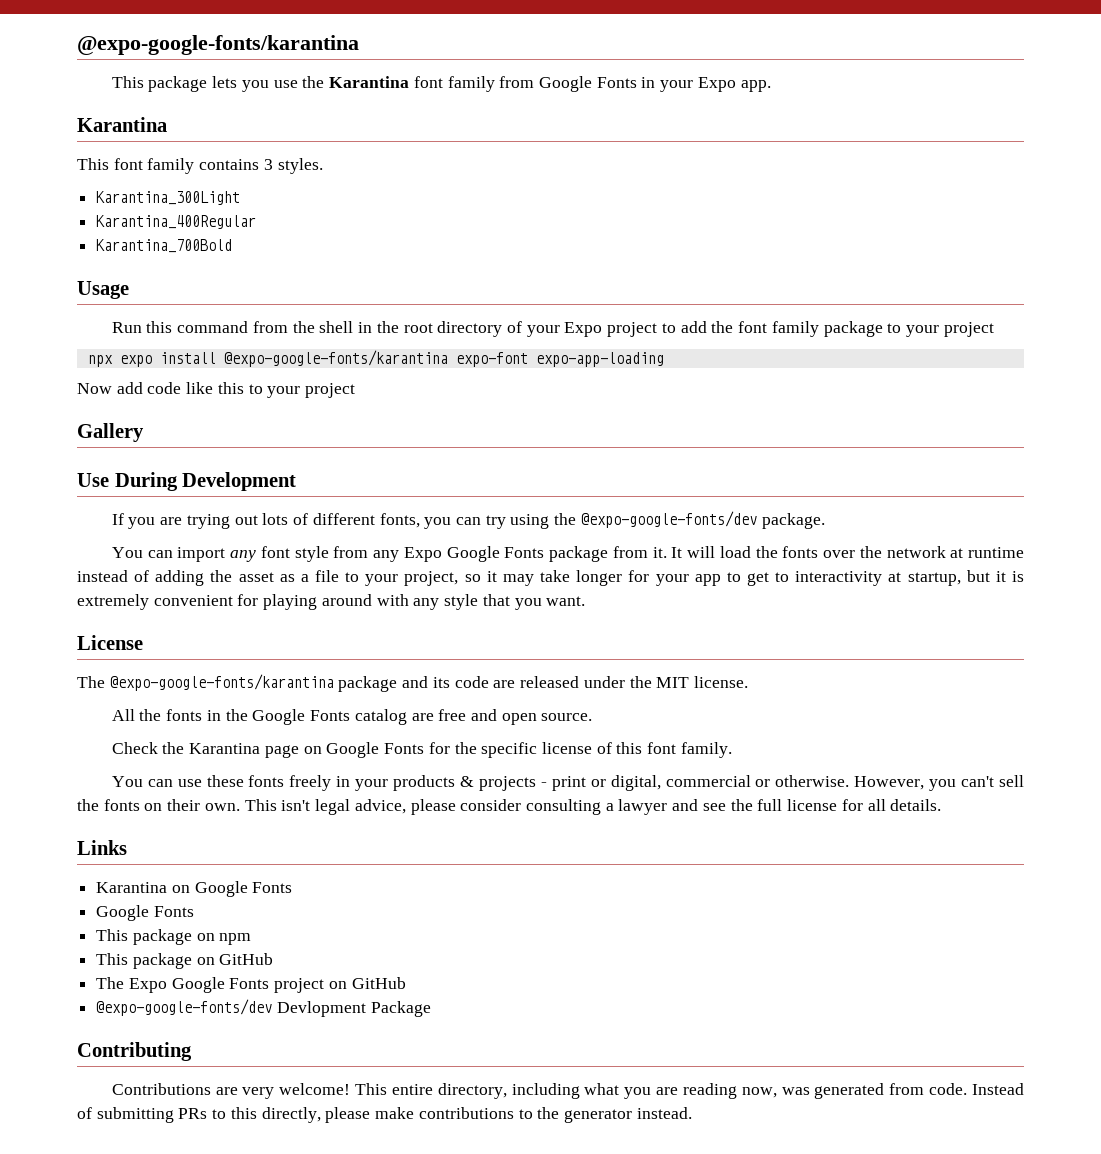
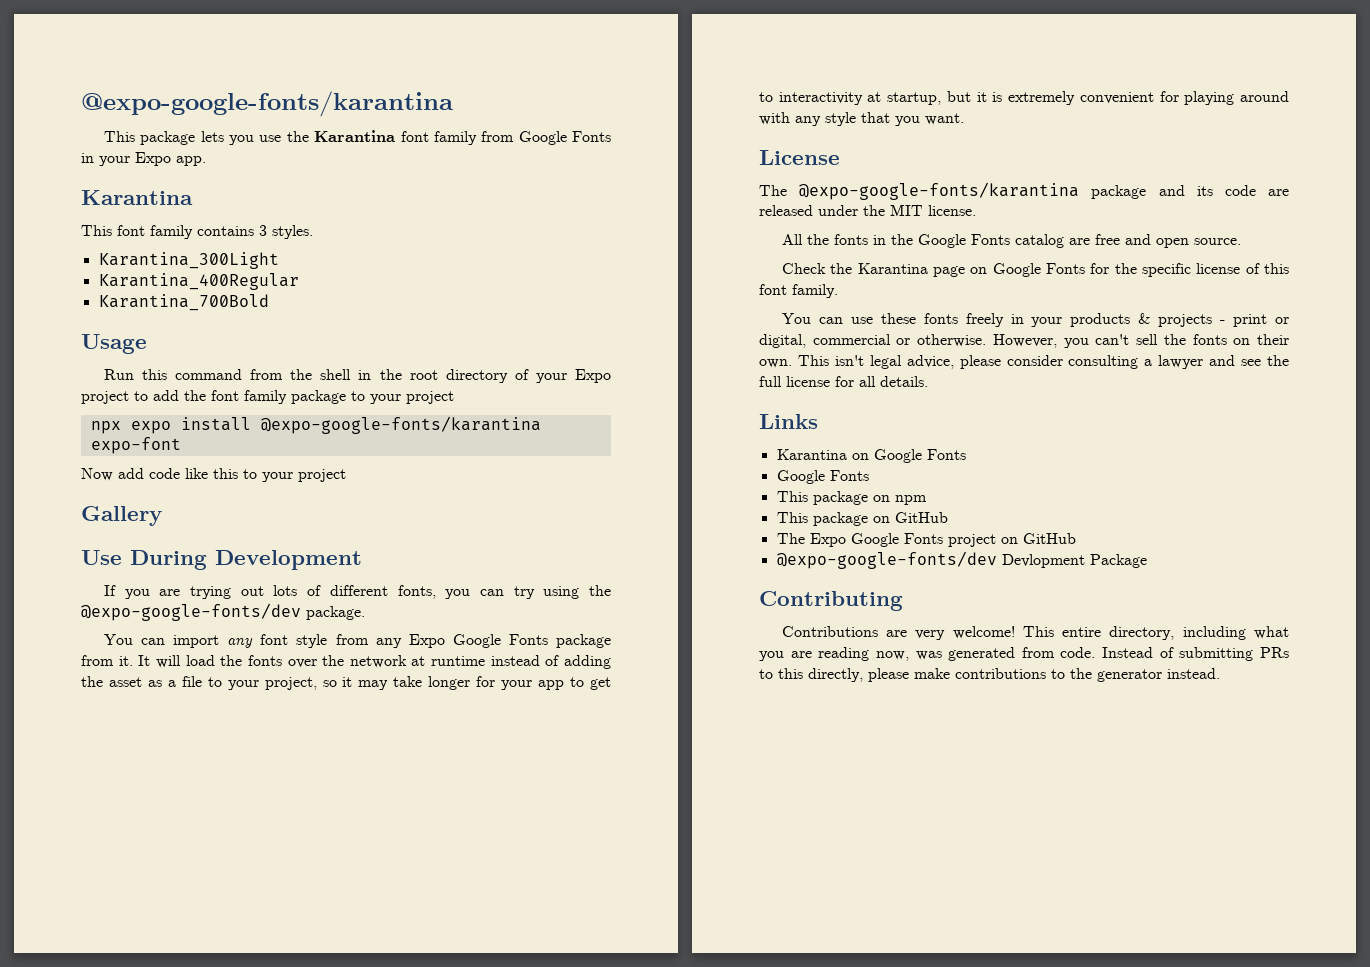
- npx expo install @expo-google-fonts/karantina expo-font expo-app-loading
+ npx expo install @expo-google-fonts/karantina expo-font

